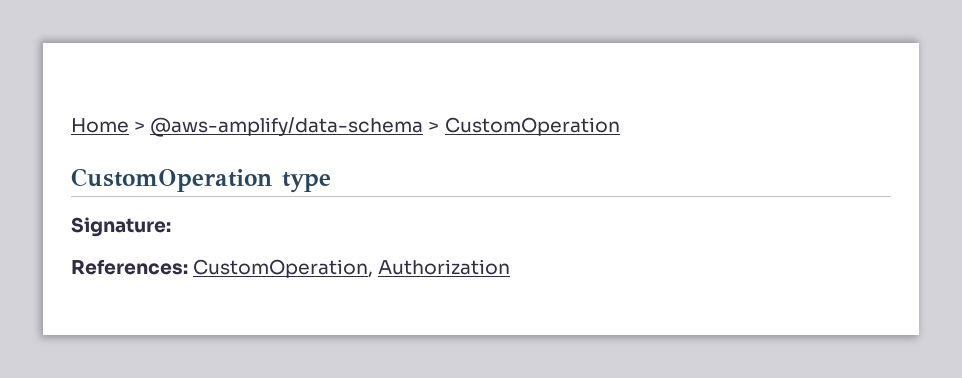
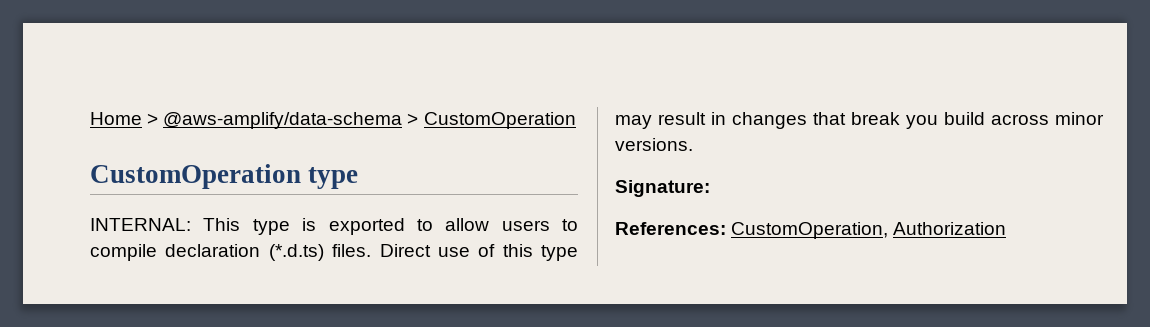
+ INTERNAL: This type is exported to allow users to compile declaration (*.d.ts) files. Direct use of this type may result in changes that break you build across minor versions.

